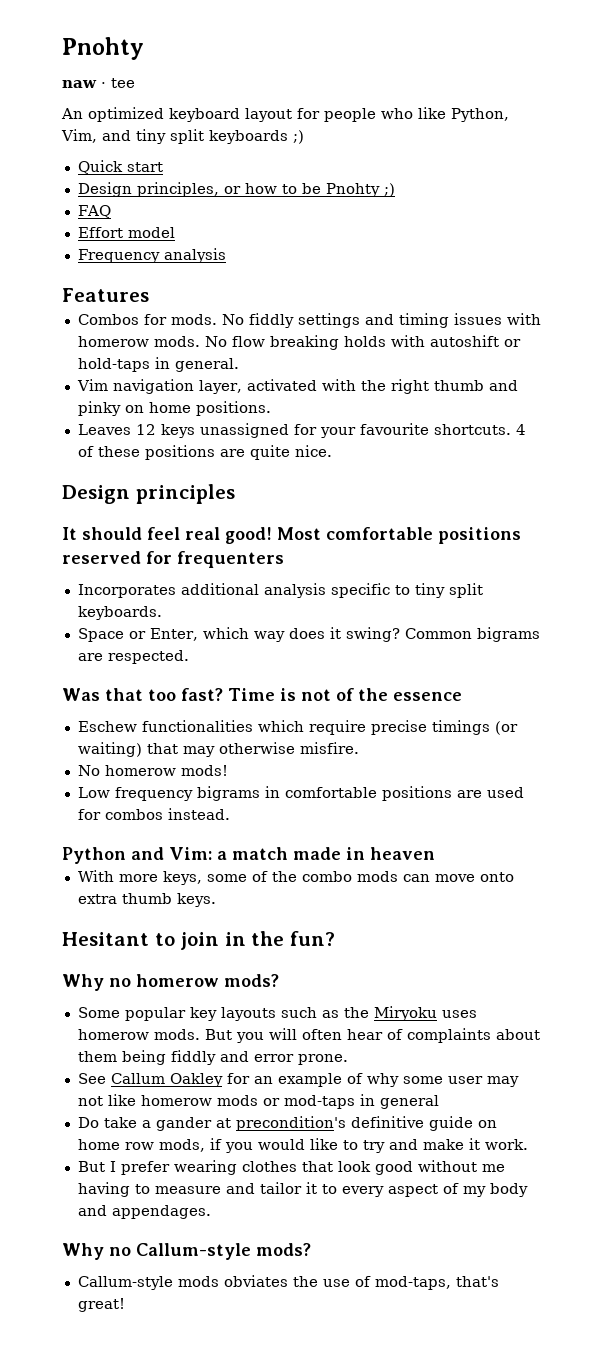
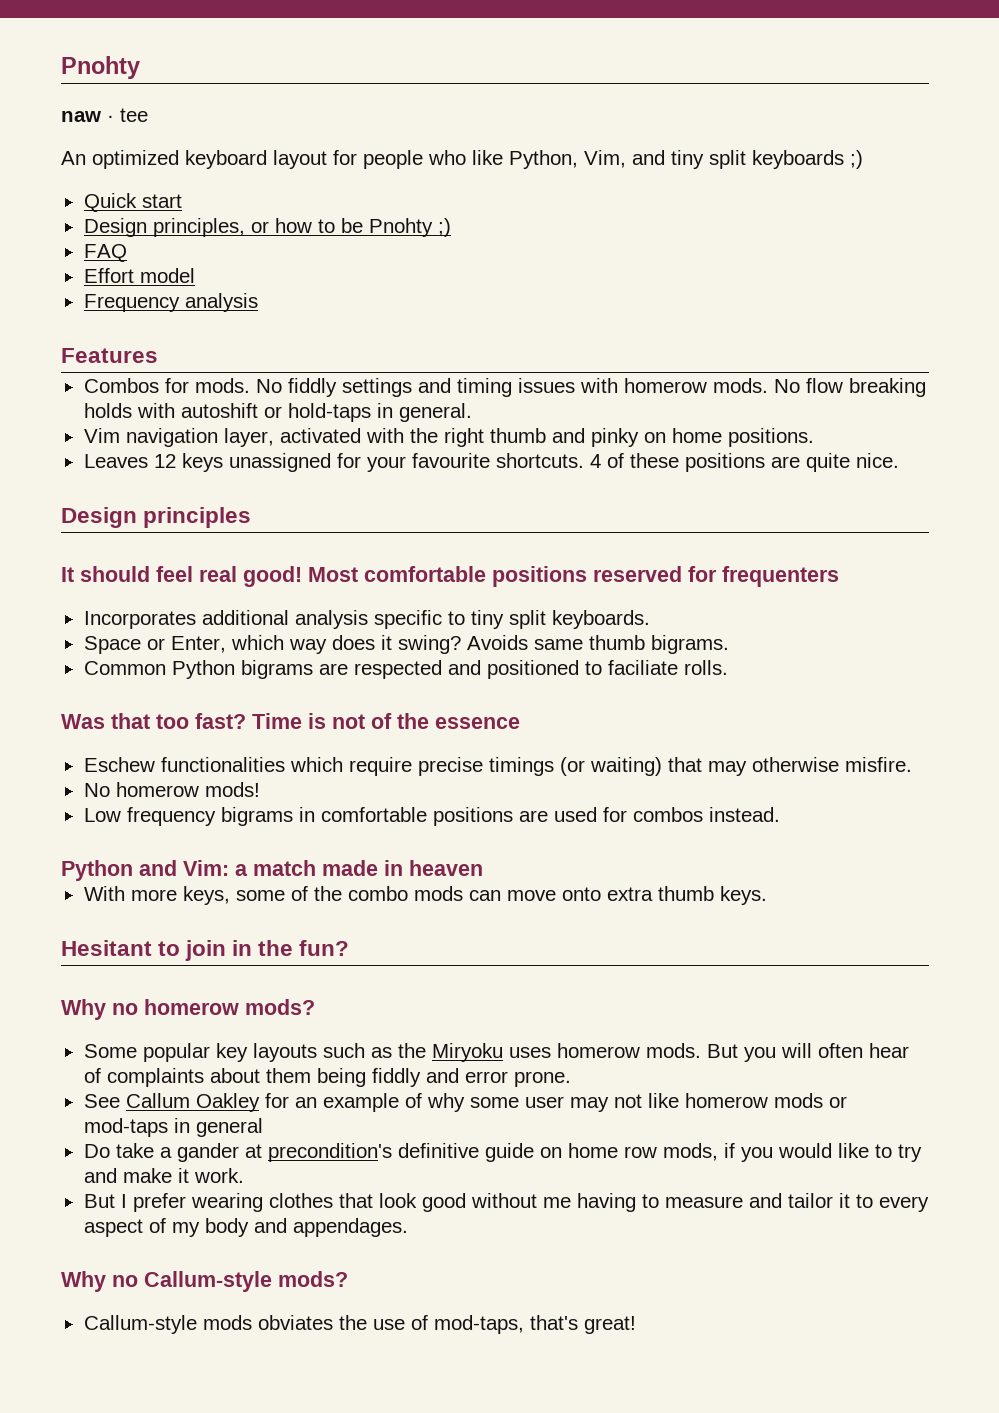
- Common bigrams are respected.
+ Avoids same thumb bigrams.
+ Common Python bigrams are respected and positioned to faciliate rolls.

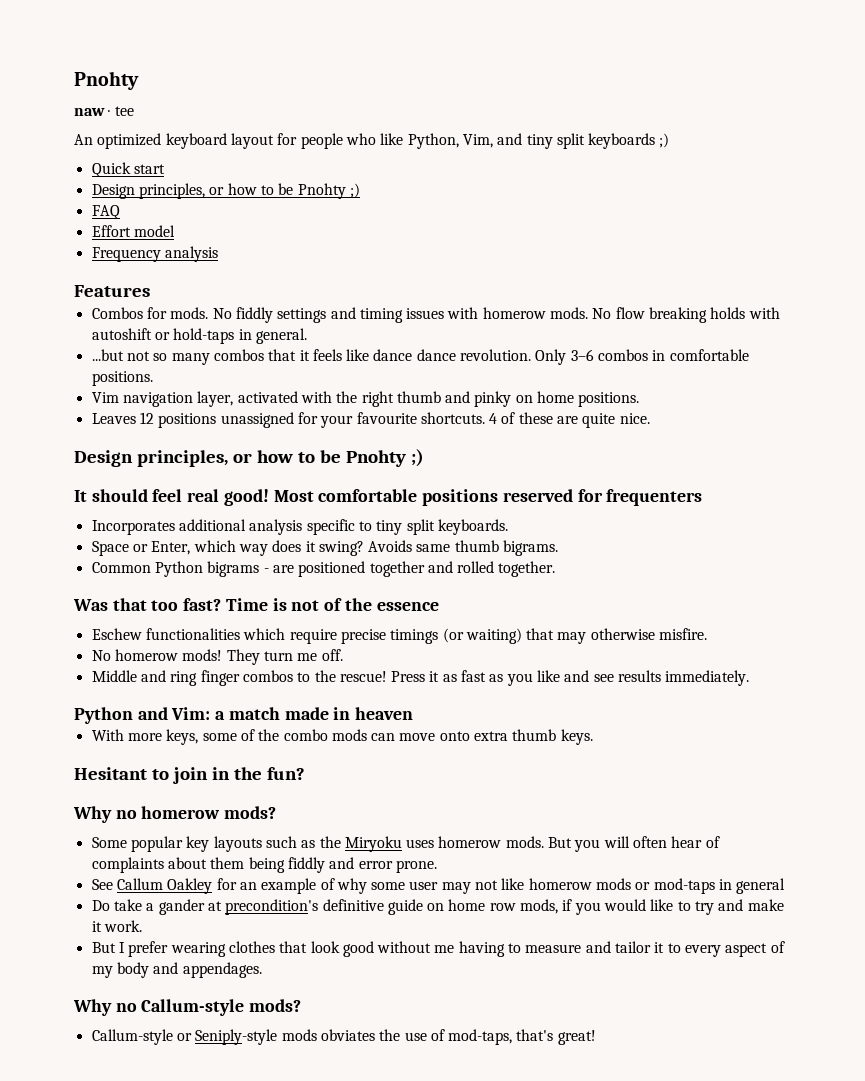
+ ...but not so many combos that it feels like dance dance revolution. Only 3–6 combos in comfortable positions.
- Leaves 12 keys unassigned for your favourite shortcuts.
+ Leaves 12 positions unassigned for your favourite shortcuts.
- 4 of these positions are quite nice.
- Design principles
+ 4 of these are quite nice.
+ Design principles, or how to be Pnohty ;)
- Common Python bigrams are respected and positioned to faciliate rolls.
+ Common Python bigrams - are positioned together and rolled together.
- No homerow mods!
- Low frequency bigrams in comfortable positions are used for combos instead.
+ No homerow mods! They turn me off.
+ Middle and ring finger combos to the rescue! Press it as fast as you like and see results immediately.
- Callum-style mods obviates the use of mod-taps, that's great!
+ Callum-style or Seniply-style mods obviates the use of mod-taps, that's great!

